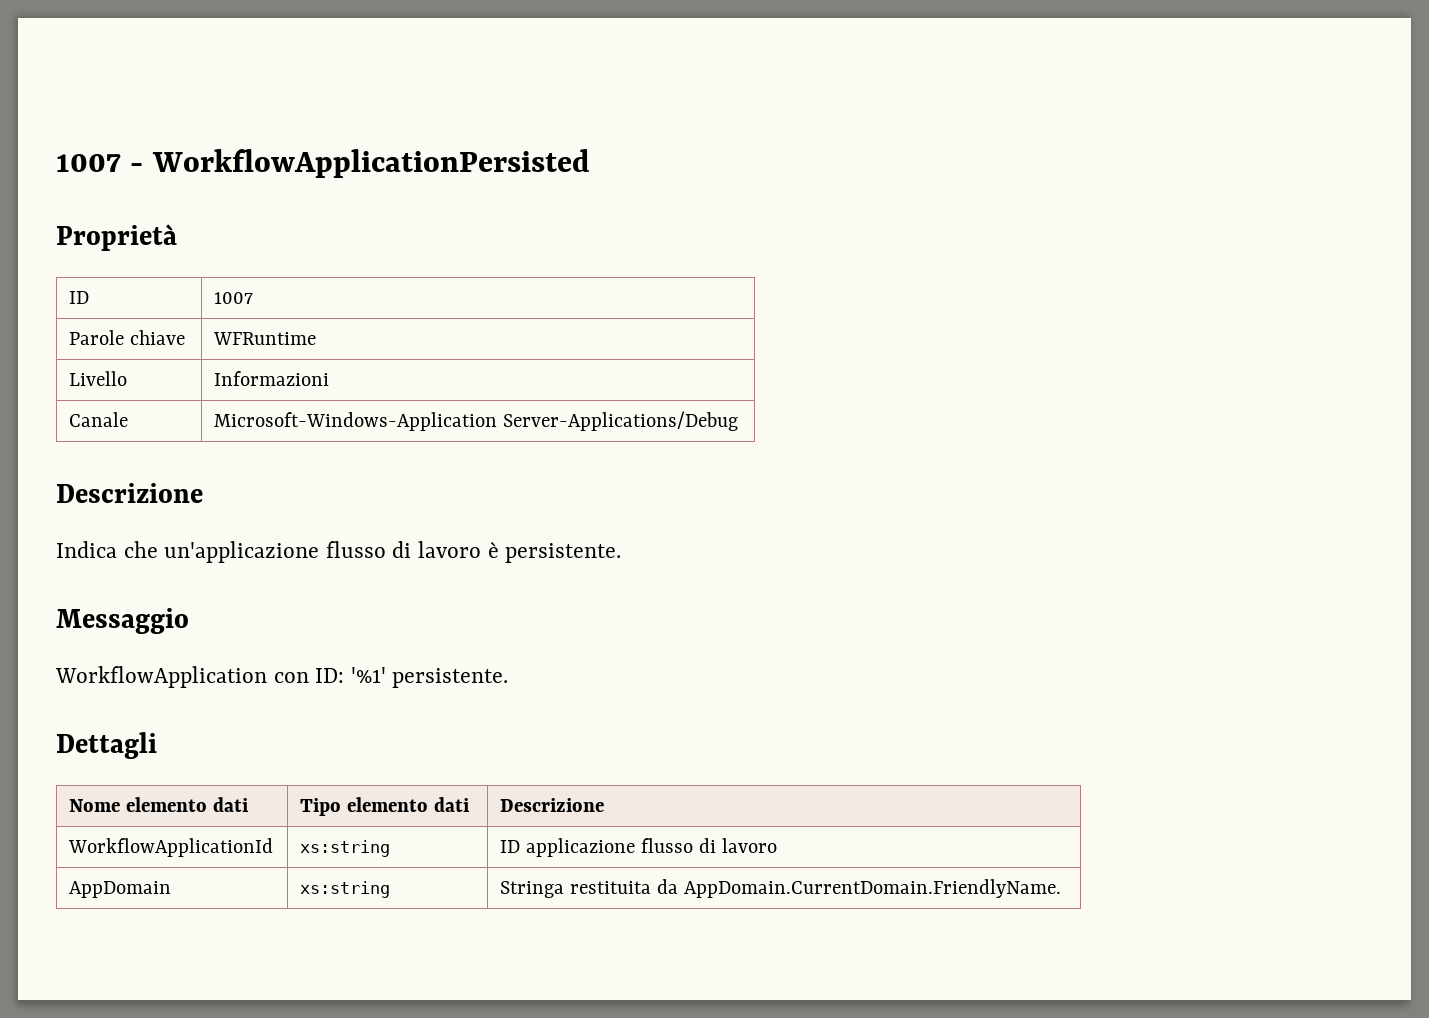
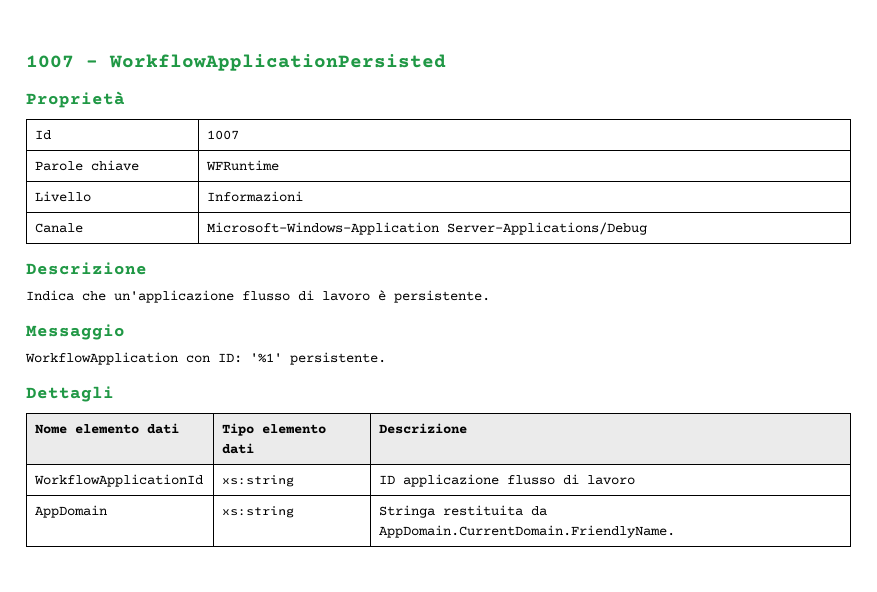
- ID | 1007
+ Id | 1007

